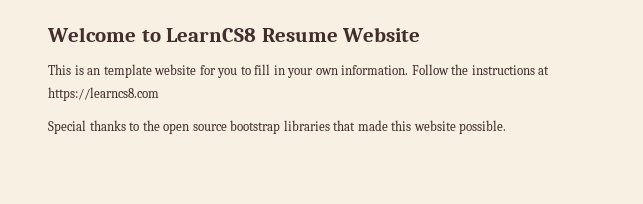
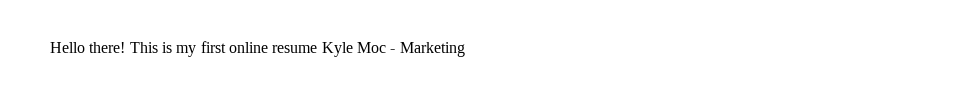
- Welcome to LearnCS8 Resume Website
- This is an template website for you to fill in your own information. Follow the instructions at https://learncs8.com
- Special thanks to the open source bootstrap libraries that made this website possible.
+ Hello there! This is my first online resume Kyle Moc - Marketing

